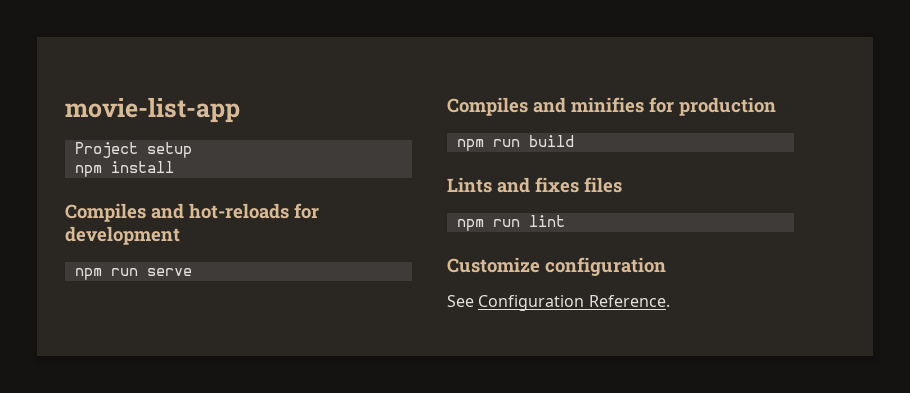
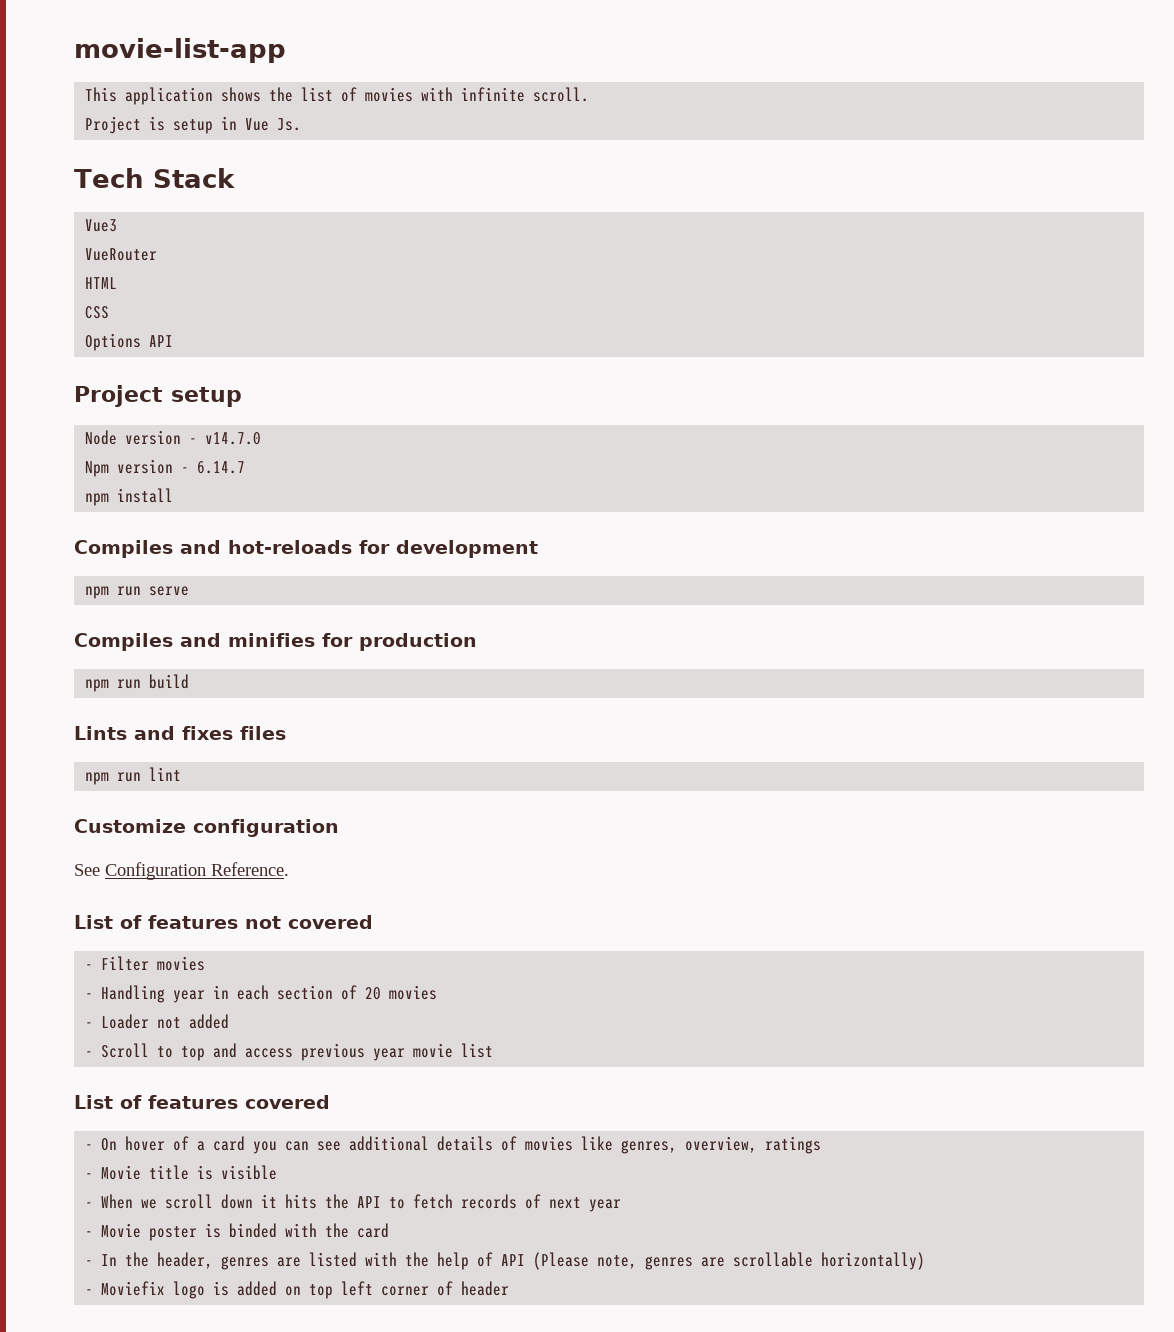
+ This application shows the list of movies with infinite scroll.
+ Project is setup in Vue Js.
+ Tech Stack
+ Vue3
+ VueRouter
+ HTML
+ CSS
+ Options API
  Project setup
+ Node version - v14.7.0
+ Npm version - 6.14.7
+ List of features not covered
+ - Filter movies
+ - Handling year in each section of 20 movies
+ - Loader not added
+ - Scroll to top and access previous year movie list
+ List of features covered
+ - On hover of a card you can see additional details of movies like genres, overview, ratings
+ - Movie title is visible
+ - When we scroll down it hits the API to fetch records of next year
+ - Movie poster is binded with the card
+ - In the header, genres are listed with the help of API (Please note, genres are scrollable horizontally)
+ - Moviefix logo is added on top left corner of header

